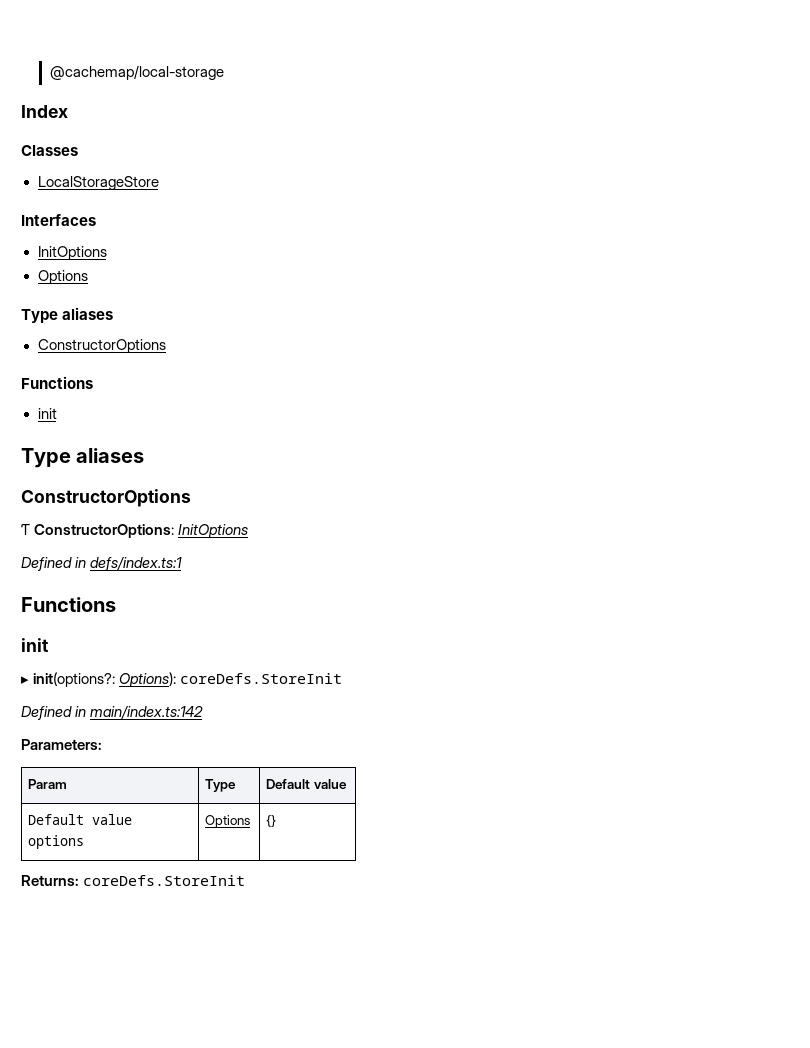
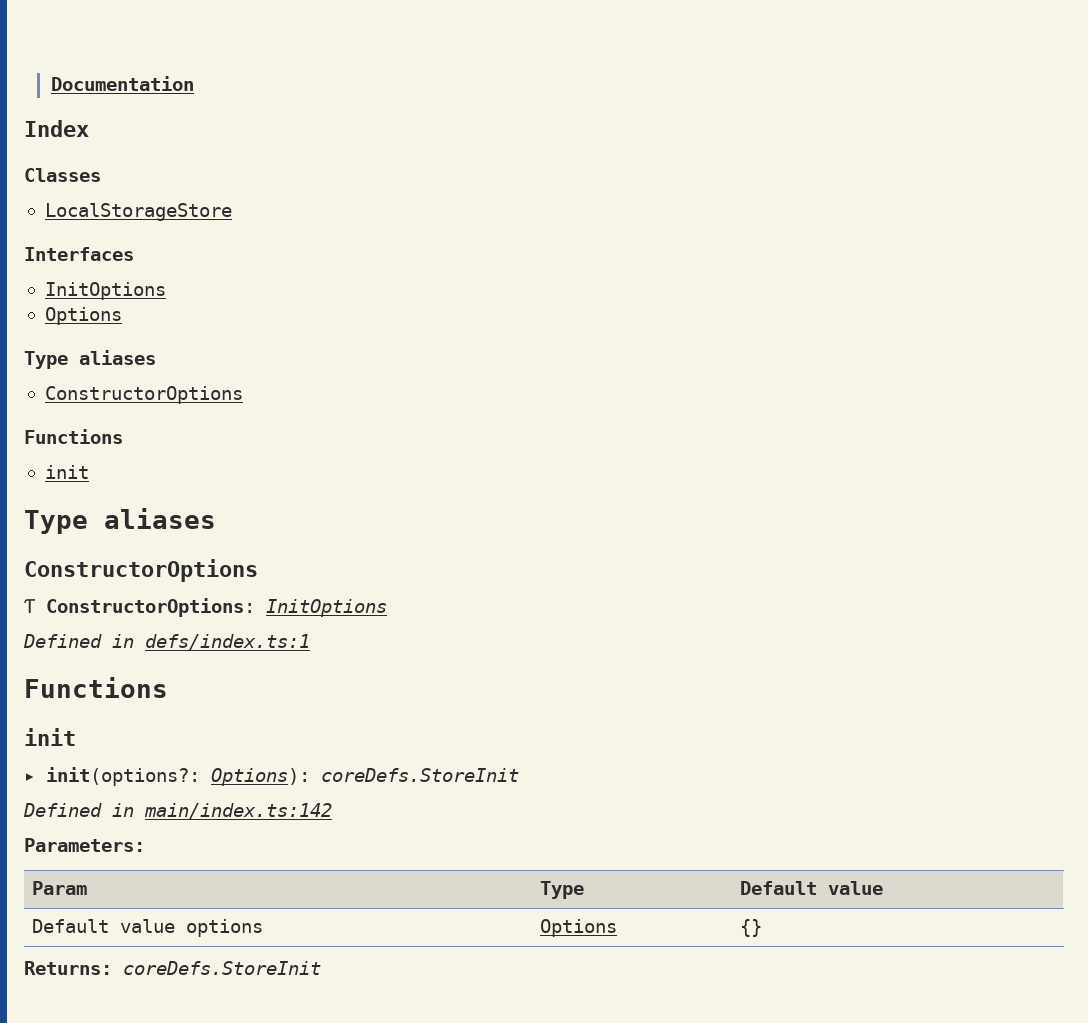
- @cachemap/local-storage
+ Documentation

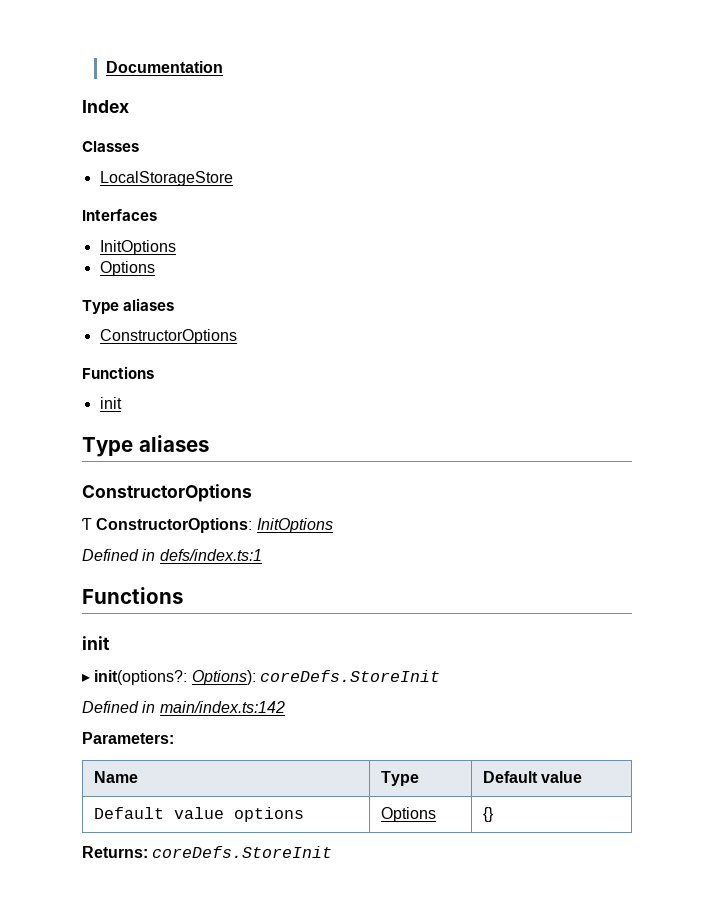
- Param | Type | Default value
+ Name | Type | Default value

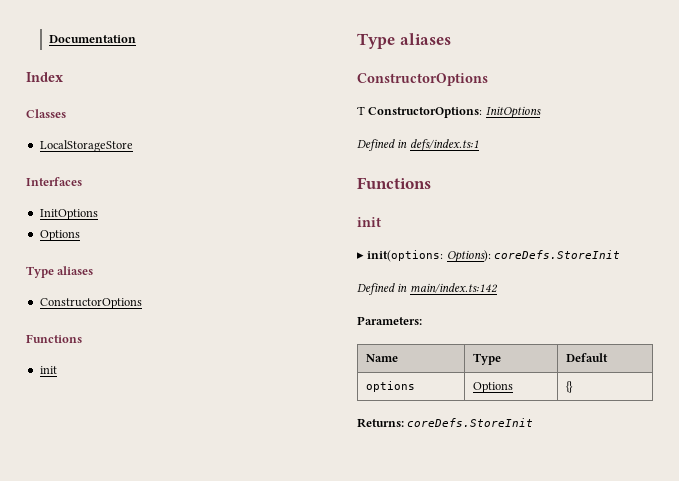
- ▸ init(options?: Options): coreDefs.StoreInit
+ ▸ init(options: Options): coreDefs.StoreInit
- Name | Type | Default value
- Default value options | Options | {}
+ Name | Type | Default
+ options | Options | {}

